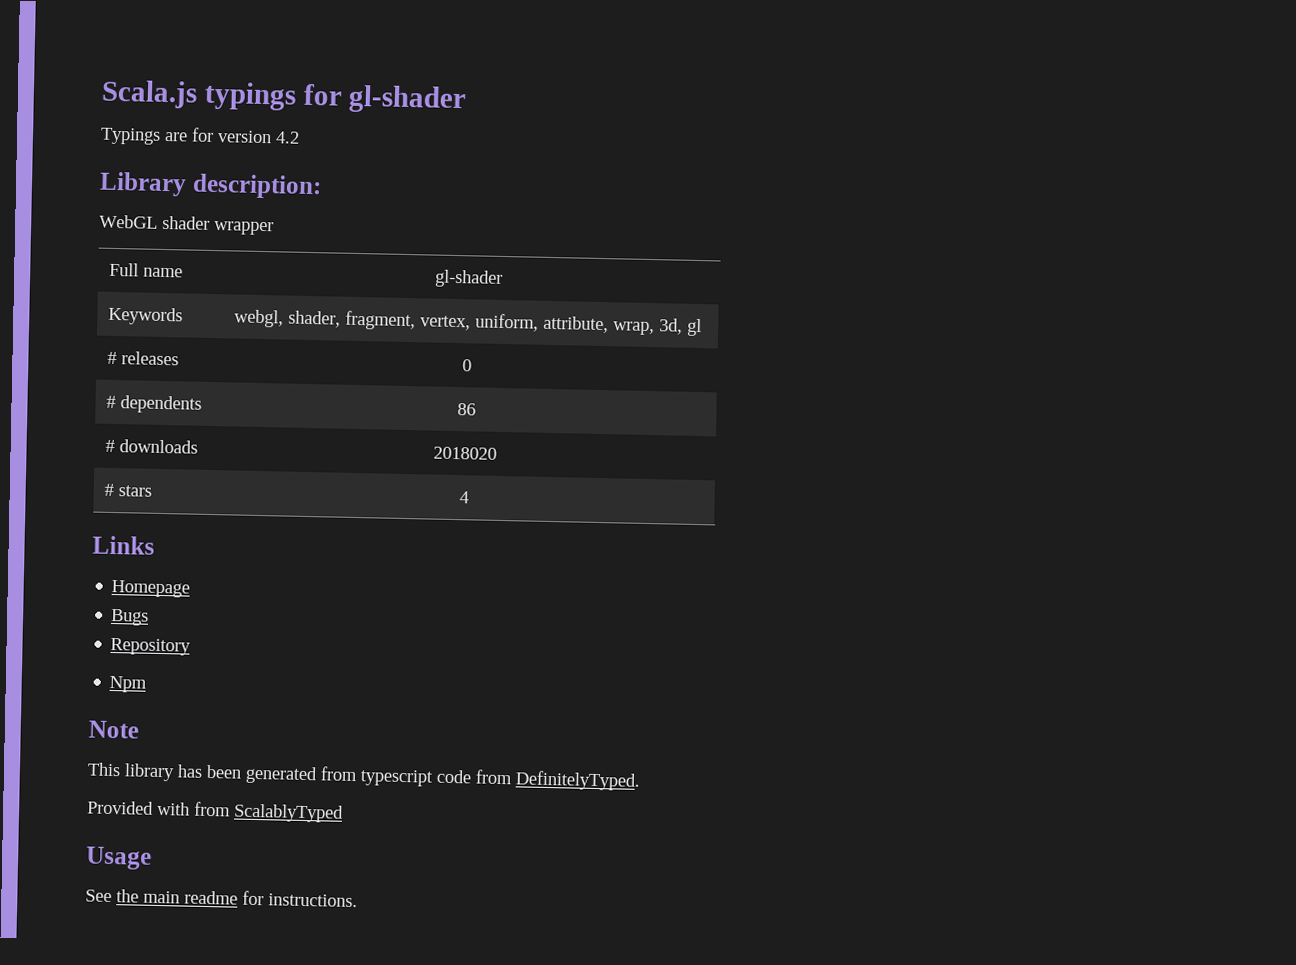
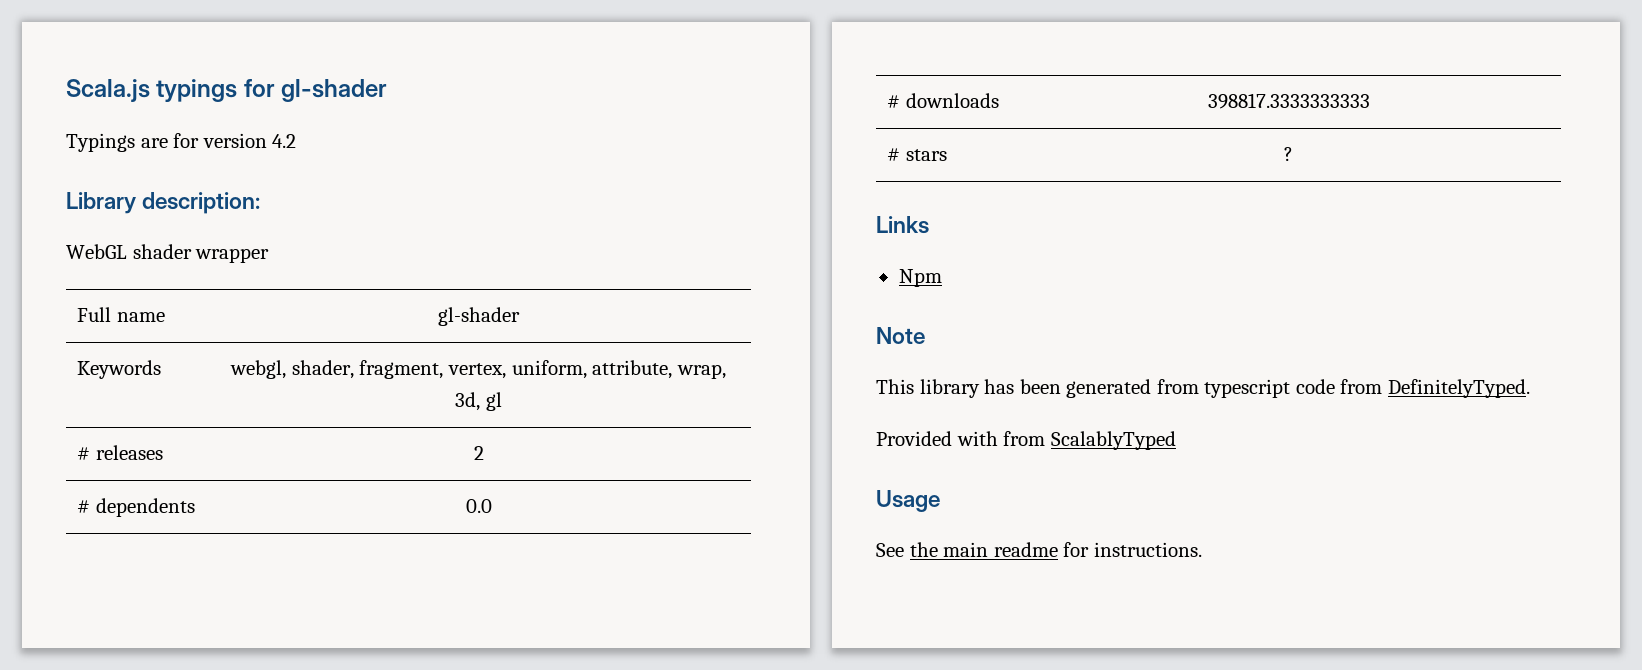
- # releases | 0
+ # releases | 2
- # dependents | 86
+ # dependents | 0.0
- # downloads | 2018020
+ # downloads | 398817.3333333333
- # stars | 4
+ # stars | ?
- Homepage
- Bugs
- Repository

